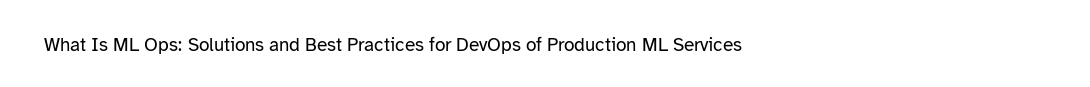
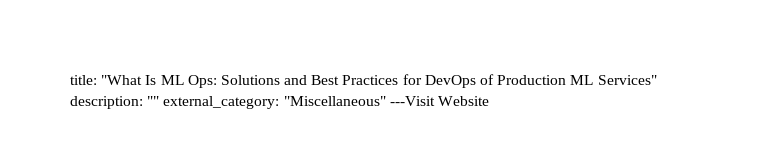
- What Is ML Ops: Solutions and Best Practices for DevOps of Production ML Services
+ title: "What Is ML Ops: Solutions and Best Practices for DevOps of Production ML Services" description: "" external_category: "Miscellaneous" ---Visit Website

